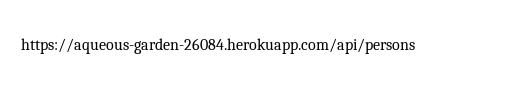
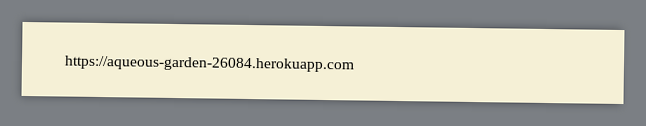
- https://aqueous-garden-26084.herokuapp.com/api/persons
+ https://aqueous-garden-26084.herokuapp.com

